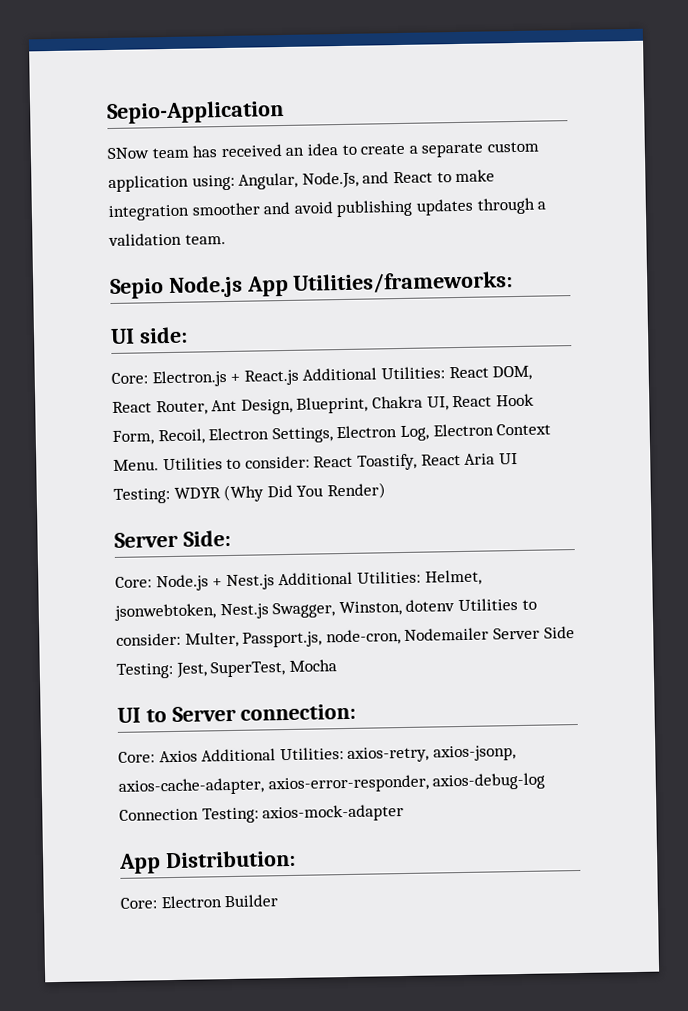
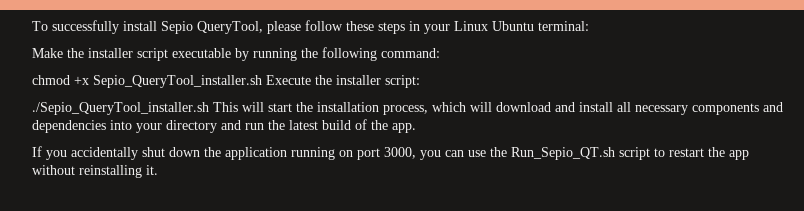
- Sepio-Application
- SNow team has received an idea to create a separate custom application using: Angular, Node.Js, and React to make integration smoother and avoid publishing updates through a validation team.
- Sepio Node.js App Utilities/frameworks:
- UI side:
- Core: Electron.js + React.js Additional Utilities: React DOM, React Router, Ant Design, Blueprint, Chakra UI, React Hook Form, Recoil, Electron Settings, Electron Log, Electron Context Menu. Utilities to consider: React Toastify, React Aria UI Testing: WDYR (Why Did You Render)
- Server Side:
- Core: Node.js + Nest.js Additional Utilities: Helmet, jsonwebtoken, Nest.js Swagger, Winston, dotenv Utilities to consider: Multer, Passport.js, node-cron, Nodemailer Server Side Testing: Jest, SuperTest, Mocha
- UI to Server connection:
- Core: Axios Additional Utilities: axios-retry, axios-jsonp, axios-cache-adapter, axios-error-responder, axios-debug-log Connection Testing: axios-mock-adapter
- App Distribution:
- Core: Electron Builder
+ To successfully install Sepio QueryTool, please follow these steps in your Linux Ubuntu terminal:
+ Make the installer script executable by running the following command:
+ chmod +x Sepio_QueryTool_installer.sh Execute the installer script:
+ ./Sepio_QueryTool_installer.sh This will start the installation process, which will download and install all necessary components and dependencies into your directory and run the latest build of the app.
+ If you accidentally shut down the application running on port 3000, you can use the Run_Sepio_QT.sh script to restart the app without reinstalling it.

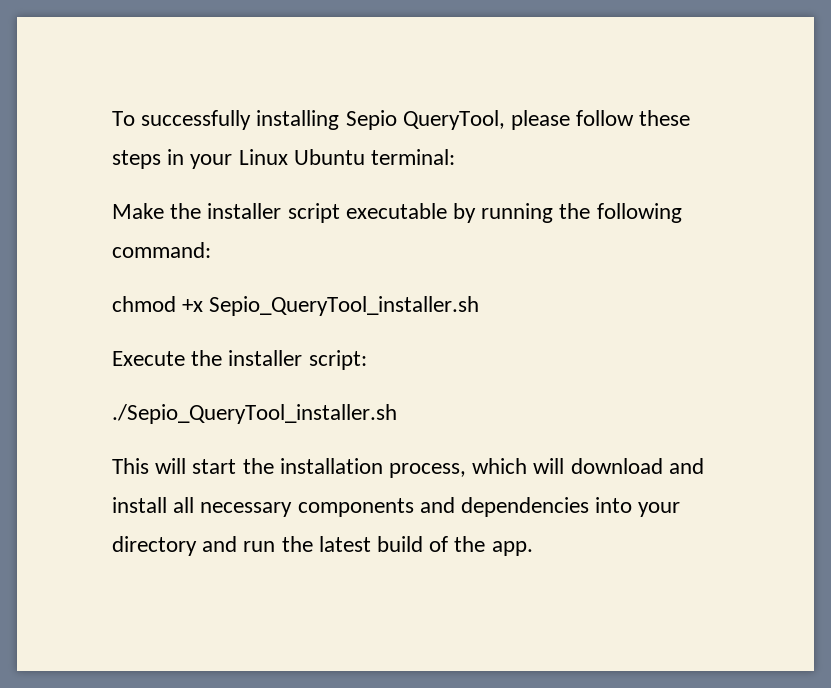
- To successfully install Sepio QueryTool, please follow these steps in your Linux Ubuntu terminal:
+ To successfully installing Sepio QueryTool, please follow these steps in your Linux Ubuntu terminal:
- chmod +x Sepio_QueryTool_installer.sh Execute the installer script:
+ chmod +x Sepio_QueryTool_installer.sh
+ Execute the installer script:
- ./Sepio_QueryTool_installer.sh This will start the installation process, which will download and install all necessary components and dependencies into your directory and run the latest build of the app.
+ ./Sepio_QueryTool_installer.sh
+ This will start the installation process, which will download and install all necessary components and dependencies into your directory and run the latest build of the app.
- If you accidentally shut down the application running on port 3000, you can use the Run_Sepio_QT.sh script to restart the app without reinstalling it.

